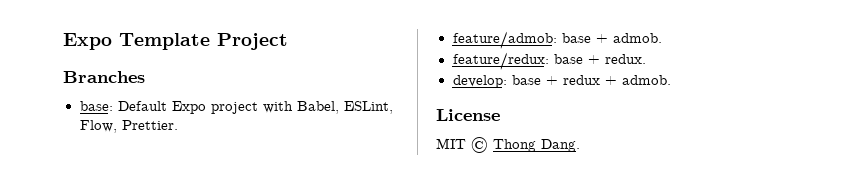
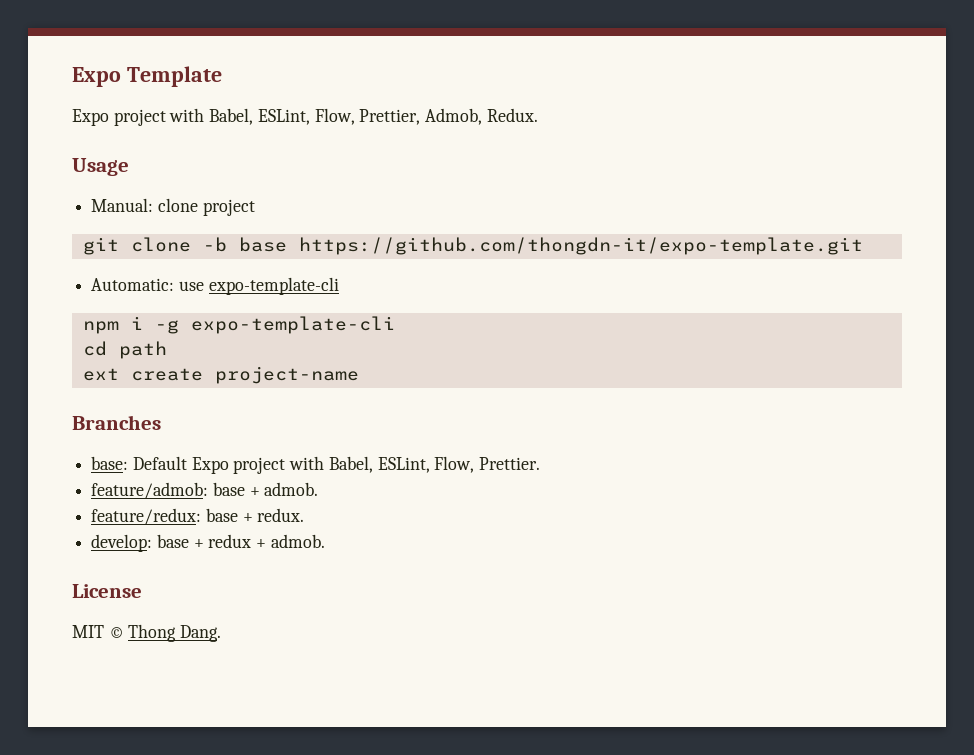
- Expo Template Project
+ Expo Template
+ Expo project with Babel, ESLint, Flow, Prettier, Admob, Redux.
+ Usage
+ Manual: clone project
+ git clone -b base https://github.com/thongdn-it/expo-template.git
+ Automatic: use expo-template-cli
+ npm i -g expo-template-cli
+ cd path
+ ext create project-name

